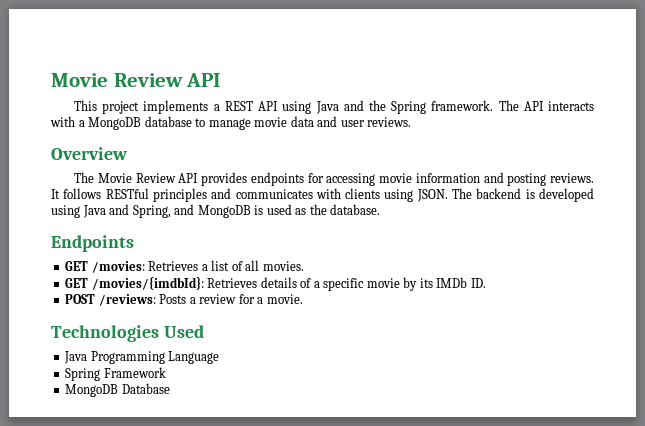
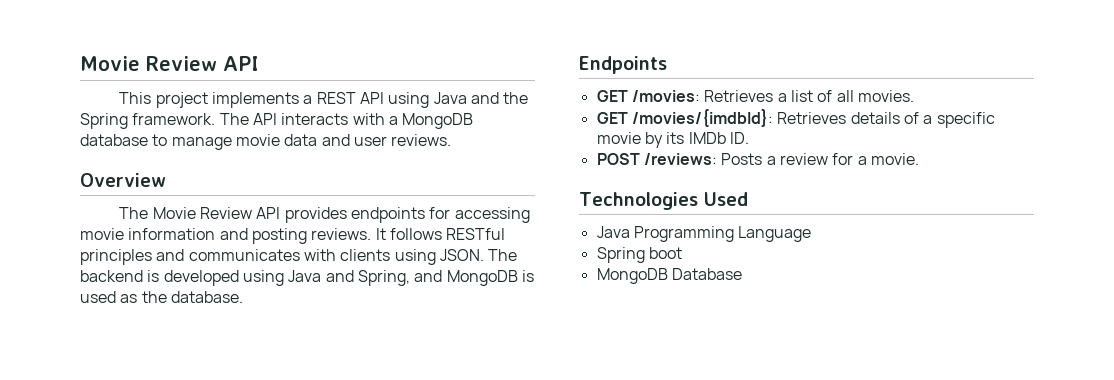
- Spring Framework
+ Spring boot

